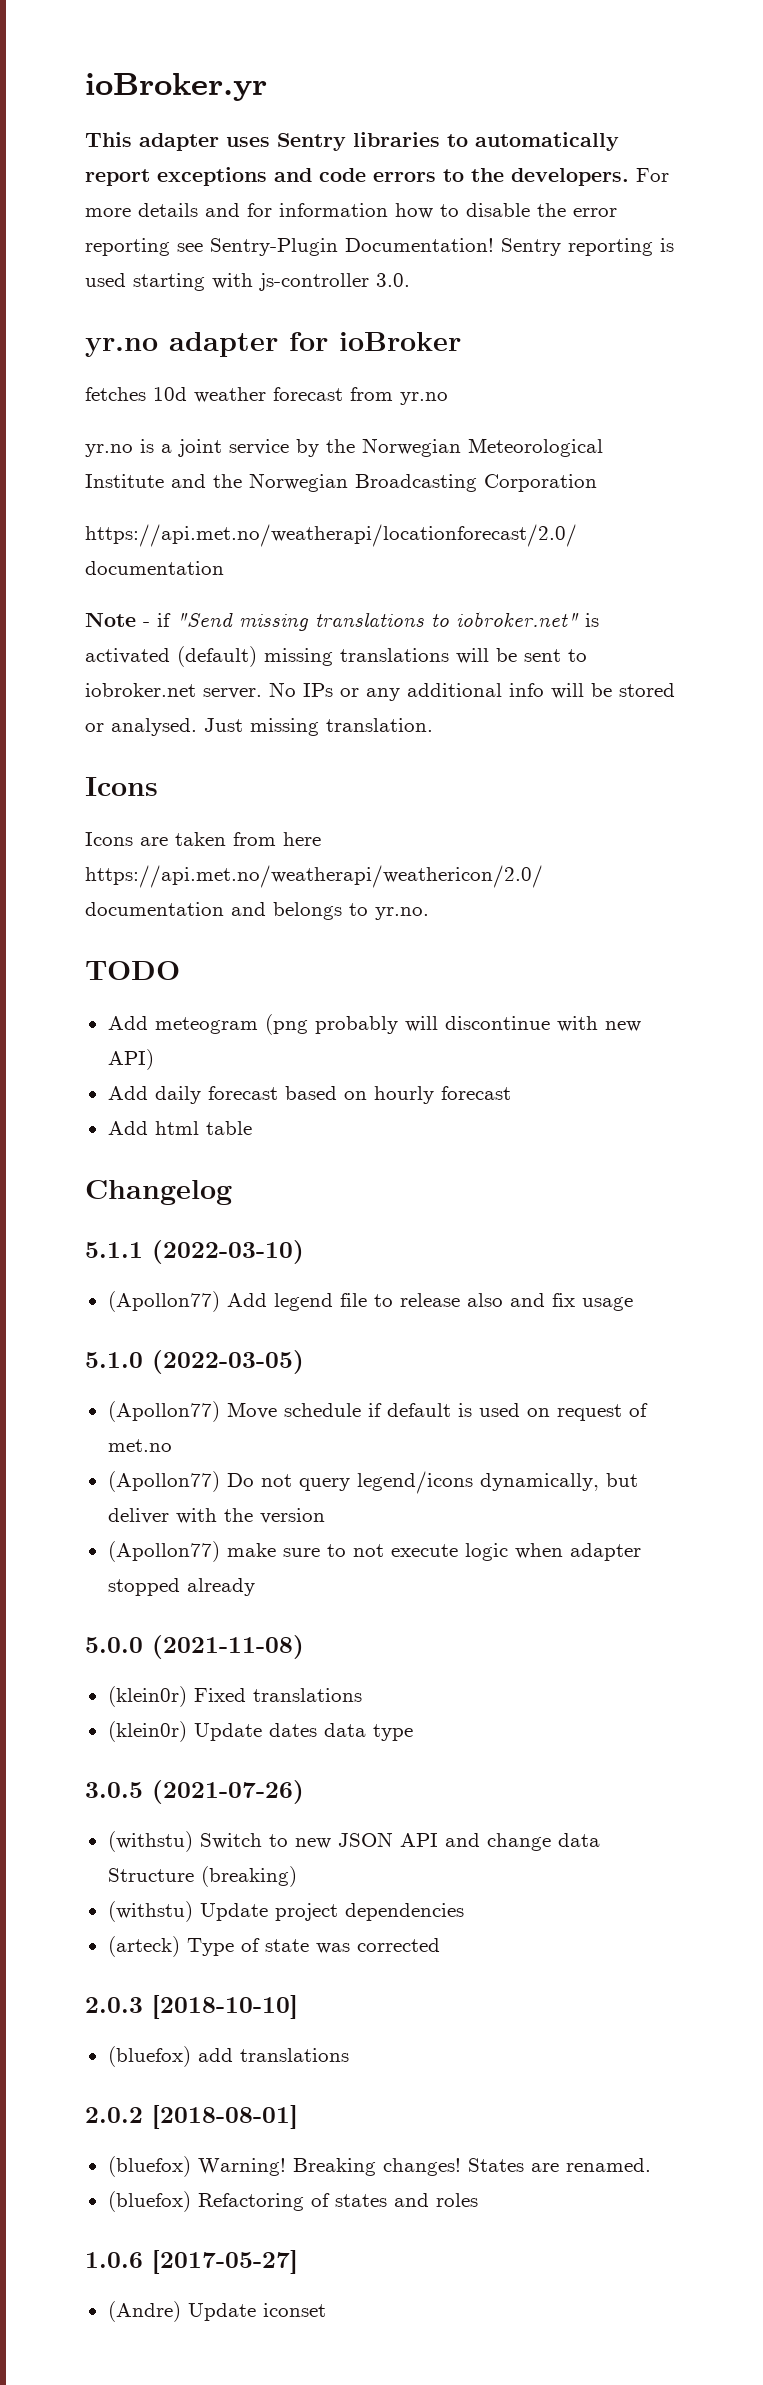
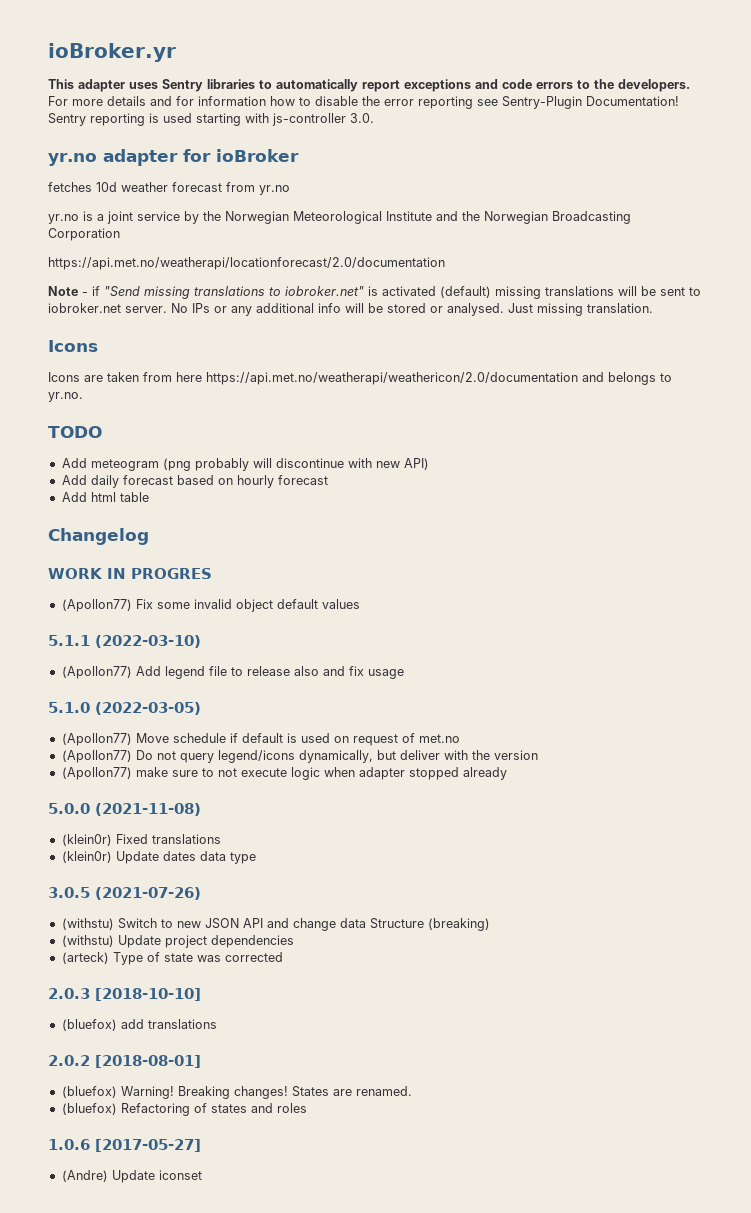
+ WORK IN PROGRES
+ (Apollon77) Fix some invalid object default values

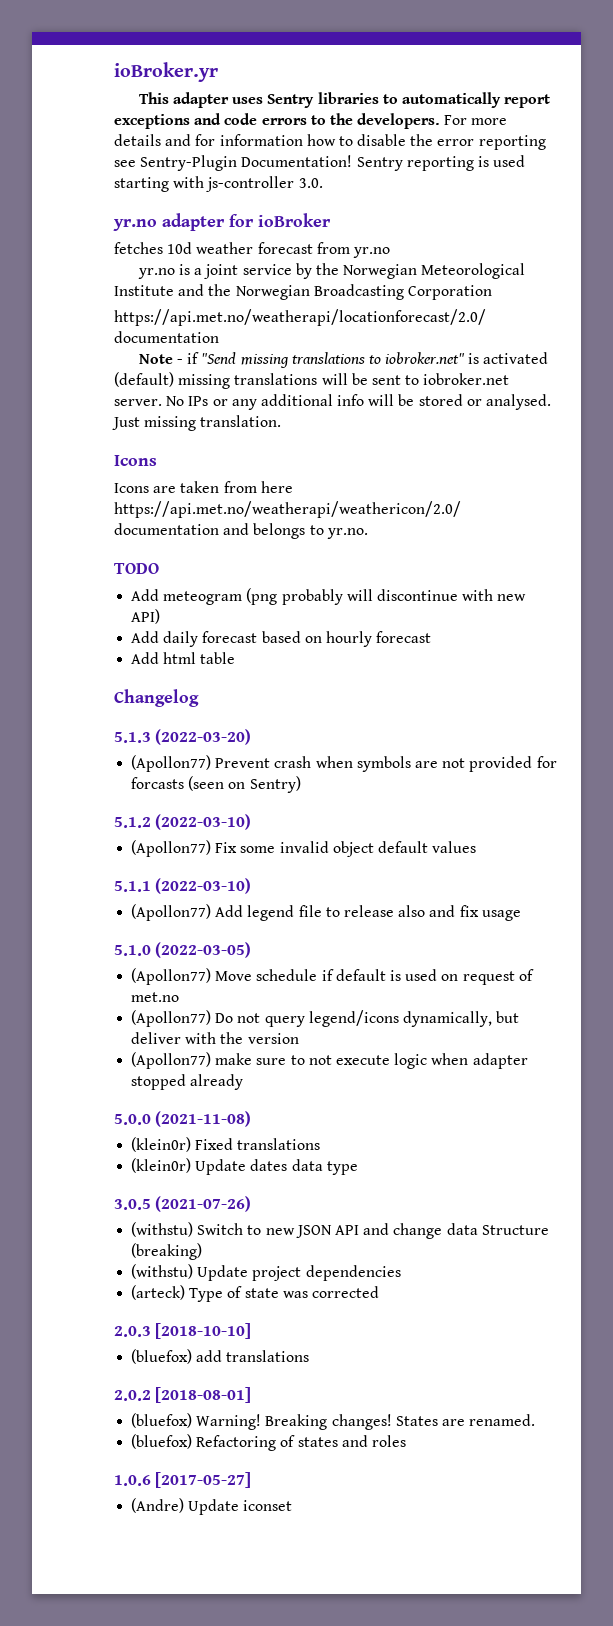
- WORK IN PROGRES
+ 5.1.3 (2022-03-20)
+ (Apollon77) Prevent crash when symbols are not provided for forcasts (seen on Sentry)
+ 5.1.2 (2022-03-10)

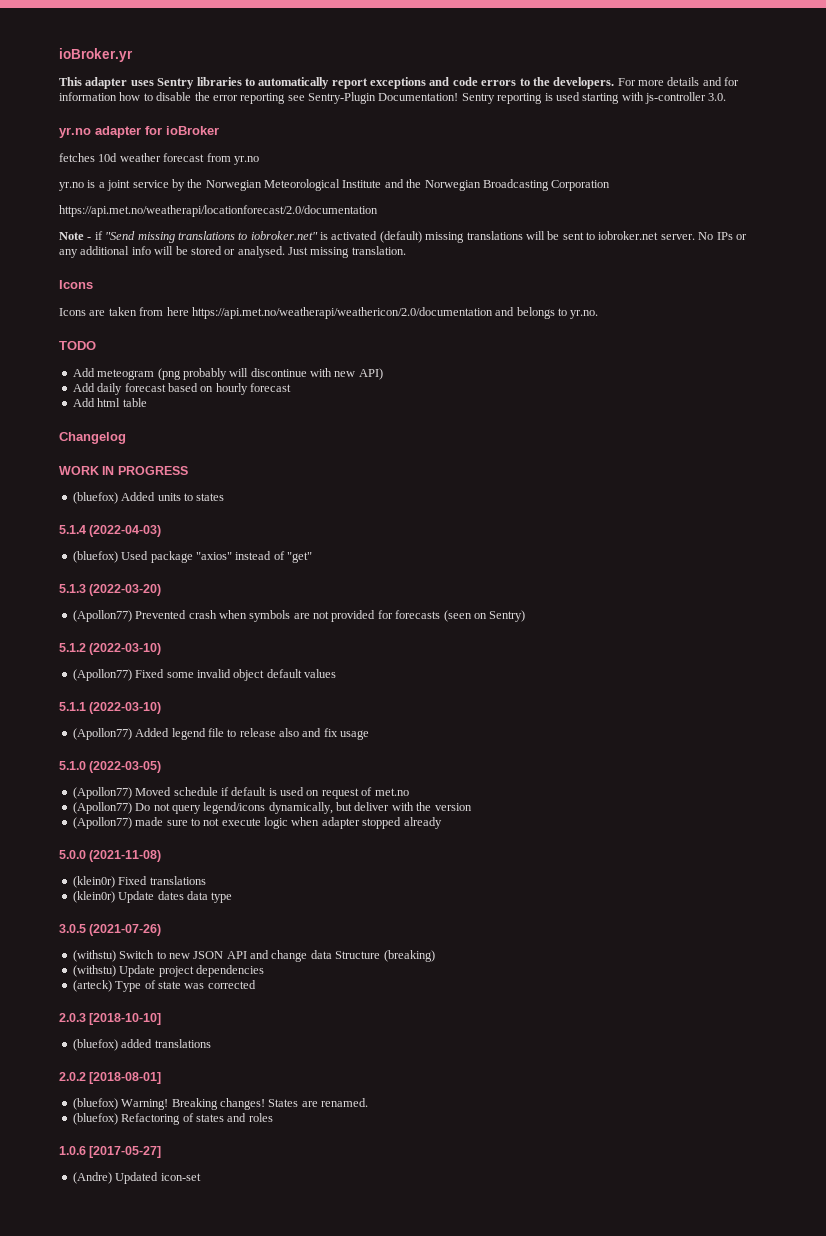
+ WORK IN PROGRESS
+ (bluefox) Added units to states
+ 5.1.4 (2022-04-03)
+ (bluefox) Used package "axios" instead of "get"
- (Apollon77) Prevent crash when symbols are not provided for forcasts (seen on Sentry)
+ (Apollon77) Prevented crash when symbols are not provided for forecasts (seen on Sentry)
- (Apollon77) Fix some invalid object default values
+ (Apollon77) Fixed some invalid object default values
- (Apollon77) Add legend file to release also and fix usage
+ (Apollon77) Added legend file to release also and fix usage
- (Apollon77) Move schedule if default is used on request of met.no
+ (Apollon77) Moved schedule if default is used on request of met.no
- (Apollon77) make sure to not execute logic when adapter stopped already
+ (Apollon77) made sure to not execute logic when adapter stopped already
- (bluefox) add translations
+ (bluefox) added translations
- (Andre) Update iconset
+ (Andre) Updated icon-set

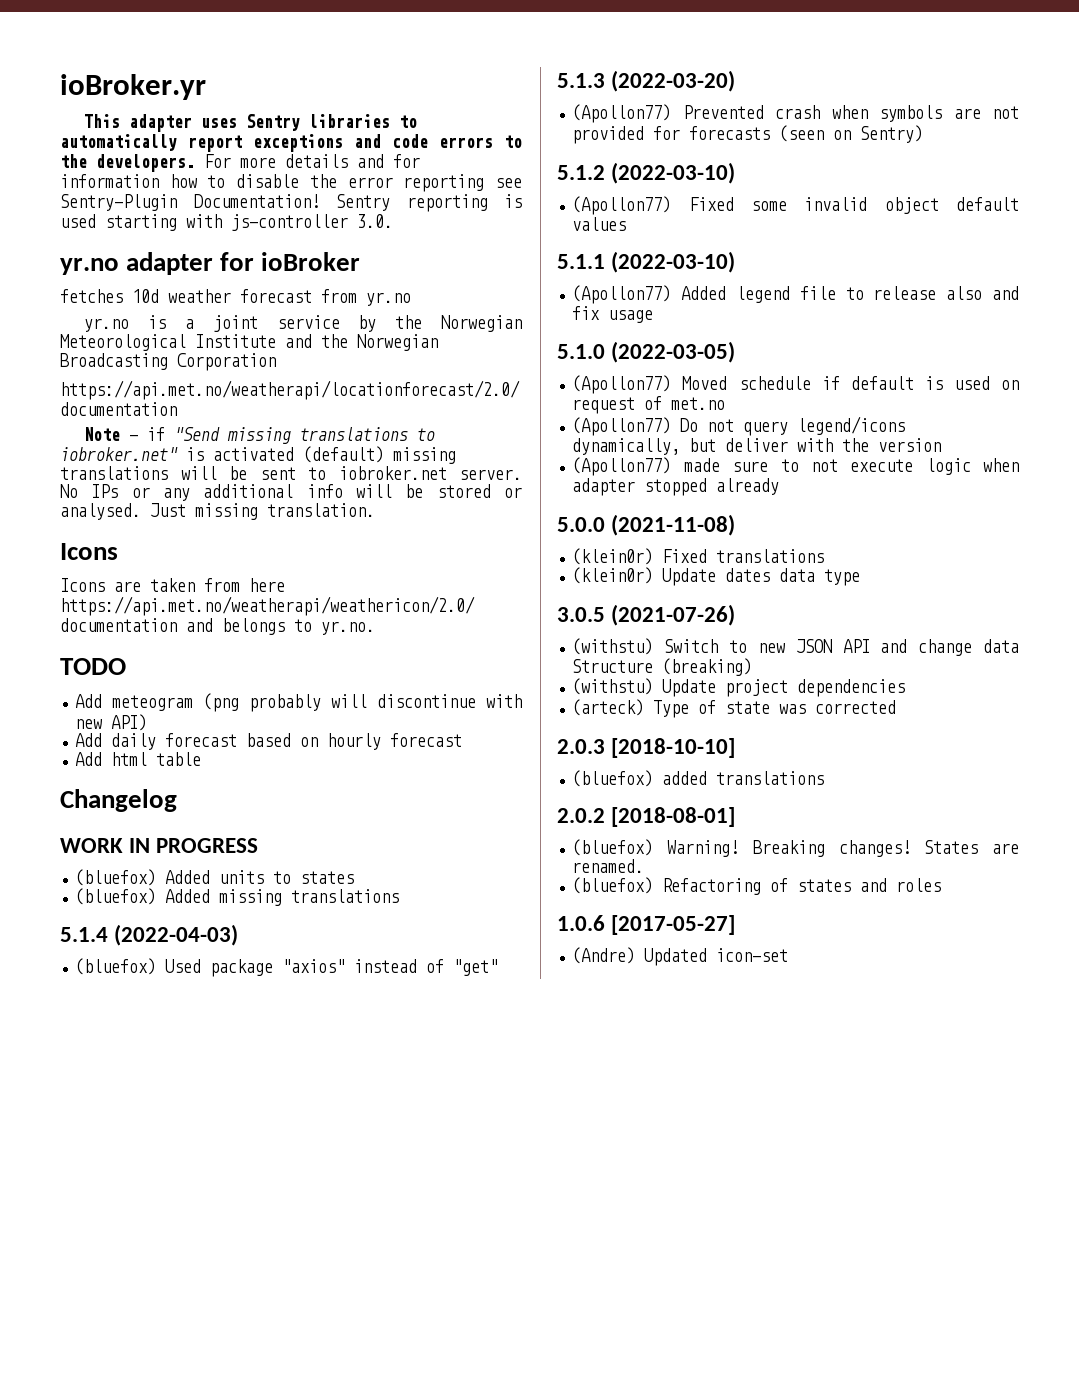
+ (bluefox) Added missing translations

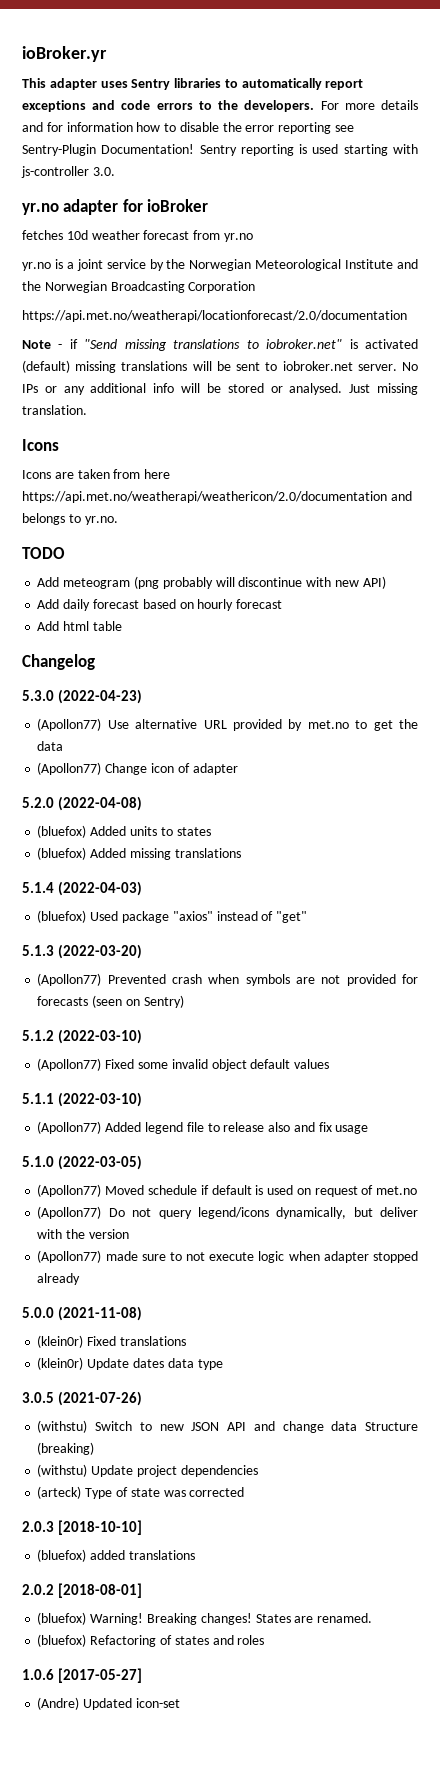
- WORK IN PROGRESS
+ 5.3.0 (2022-04-23)
+ (Apollon77) Use alternative URL provided by met.no to get the data
+ (Apollon77) Change icon of adapter
+ 5.2.0 (2022-04-08)

